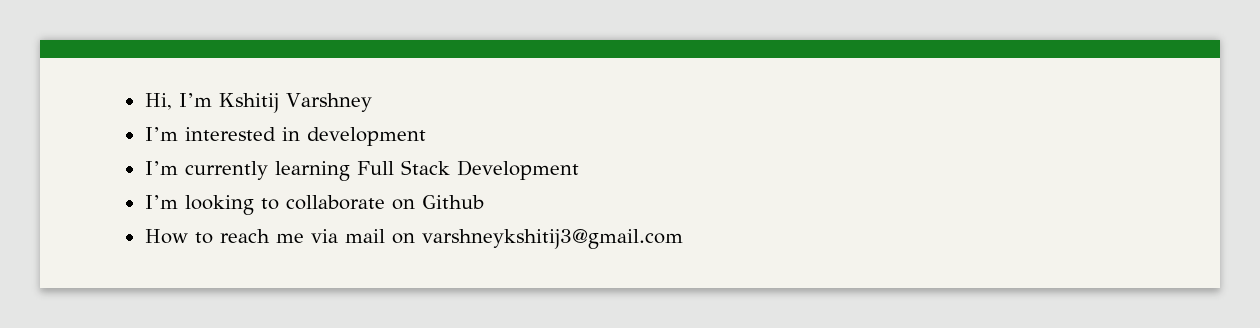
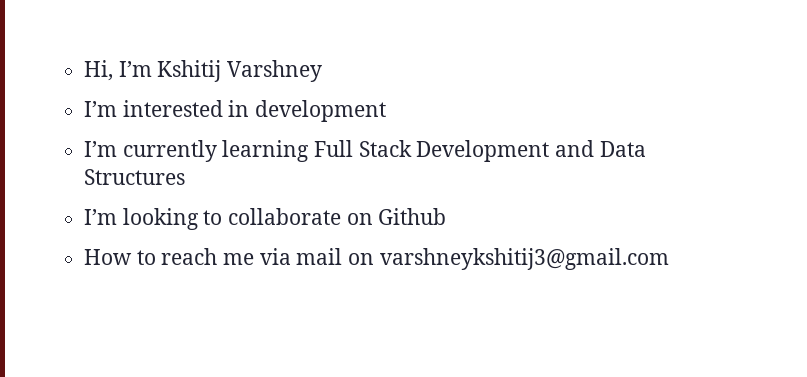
- I’m currently learning Full Stack Development
+ I’m currently learning Full Stack Development and Data Structures

